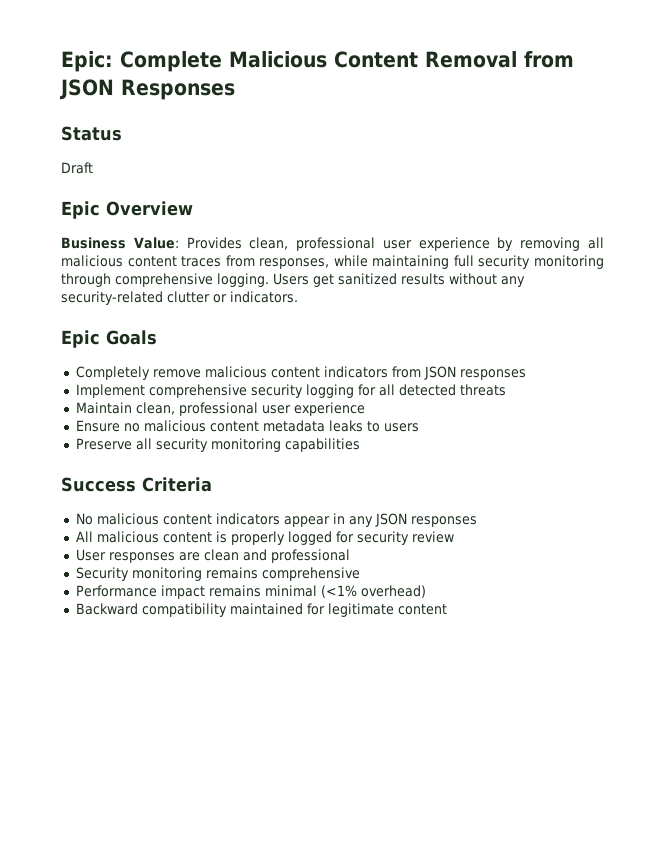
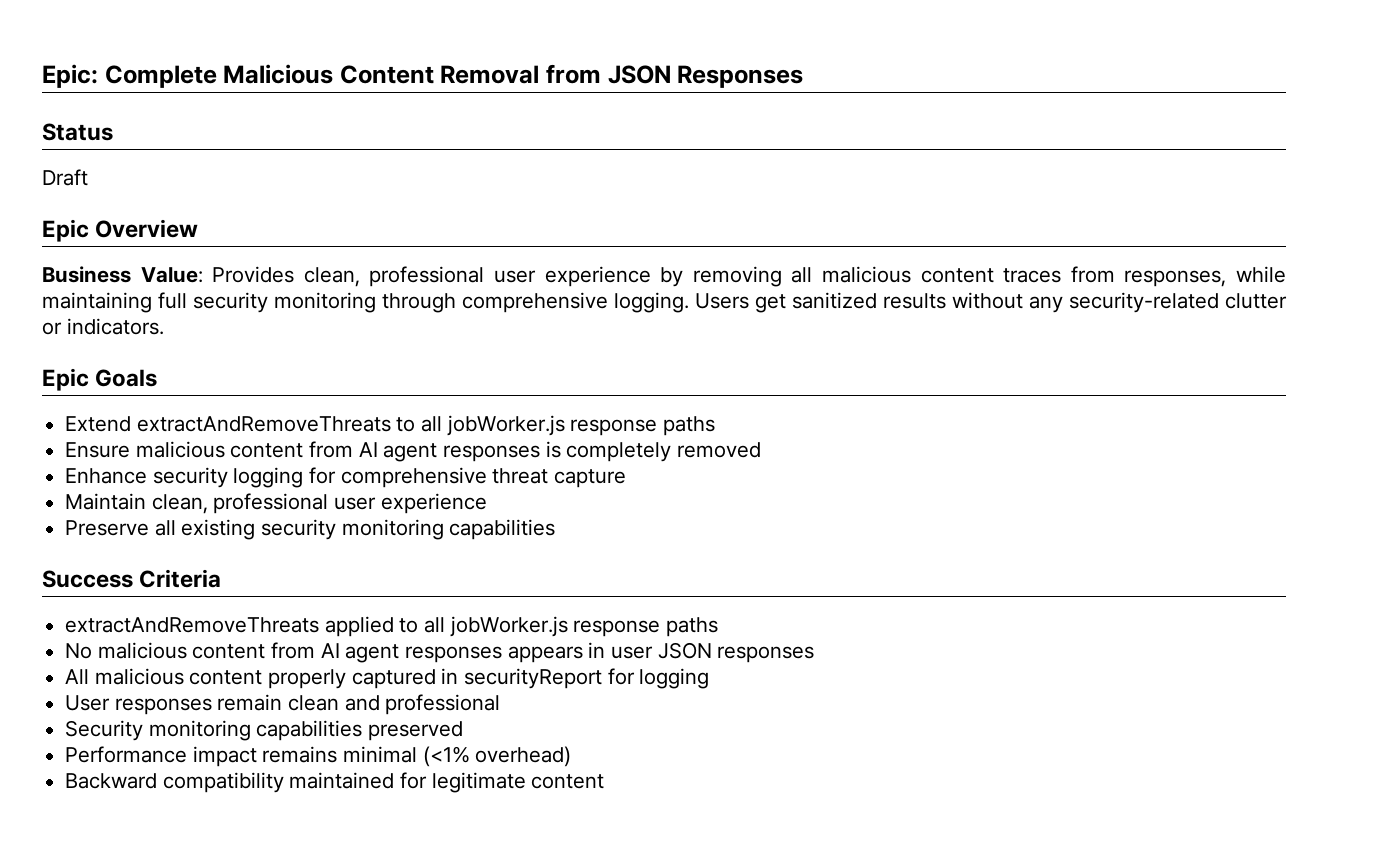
- Completely remove malicious content indicators from JSON responses
- Implement comprehensive security logging for all detected threats
+ Extend extractAndRemoveThreats to all jobWorker.js response paths
+ Ensure malicious content from AI agent responses is completely removed
+ Enhance security logging for comprehensive threat capture
- Ensure no malicious content metadata leaks to users
- Preserve all security monitoring capabilities
+ Preserve all existing security monitoring capabilities
- No malicious content indicators appear in any JSON responses
+ extractAndRemoveThreats applied to all jobWorker.js response paths
+ No malicious content from AI agent responses appears in user JSON responses
- All malicious content is properly logged for security review
+ All malicious content properly captured in securityReport for logging
- User responses are clean and professional
+ User responses remain clean and professional
- Security monitoring remains comprehensive
+ Security monitoring capabilities preserved

